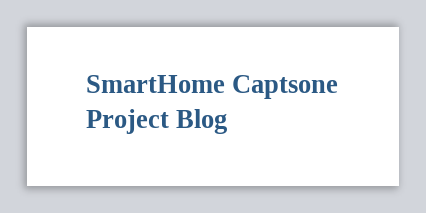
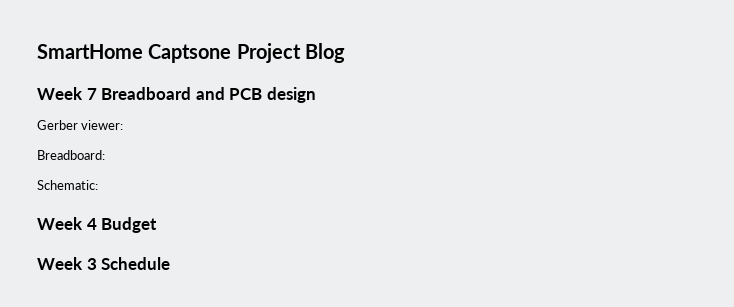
+ Week 7 Breadboard and PCB design
+ Gerber viewer:
+ Breadboard:
+ Schematic:
+ Week 4 Budget
+ Week 3 Schedule

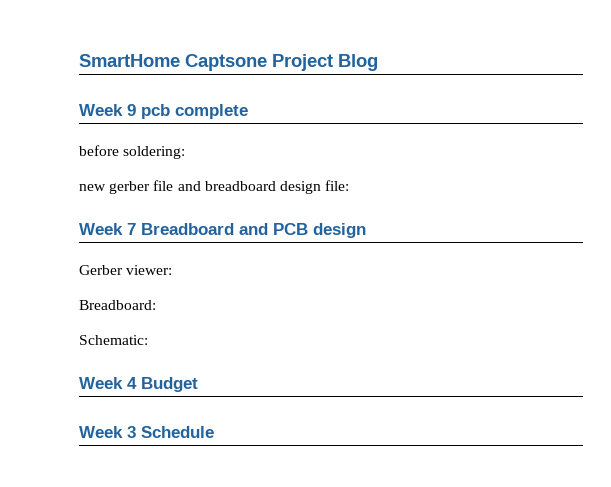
+ Week 9 pcb complete
+ before soldering:
+ new gerber file and breadboard design file:

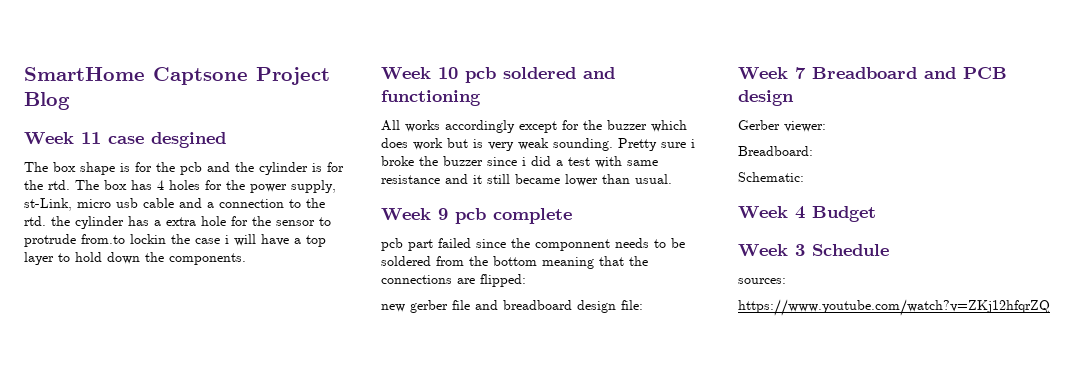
+ Week 11 case desgined
+ The box shape is for the pcb and the cylinder is for the rtd. The box has 4 holes for the power supply, st-Link, micro usb cable and a connection to the rtd. the cylinder has a extra hole for the sensor to protrude from.to lockin the case i will have a top layer to hold down the components.
+ Week 10 pcb soldered and functioning
+ All works accordingly except for the buzzer which does work but is very weak sounding. Pretty sure i broke the buzzer since i did a test with same resistance and it still became lower than usual.
  Week 9 pcb complete
- before soldering:
+ pcb part failed since the componnent needs to be soldered from the bottom meaning that the connections are flipped:
+ sources:
+ https://www.youtube.com/watch?v=ZKj12hfqrZQ

